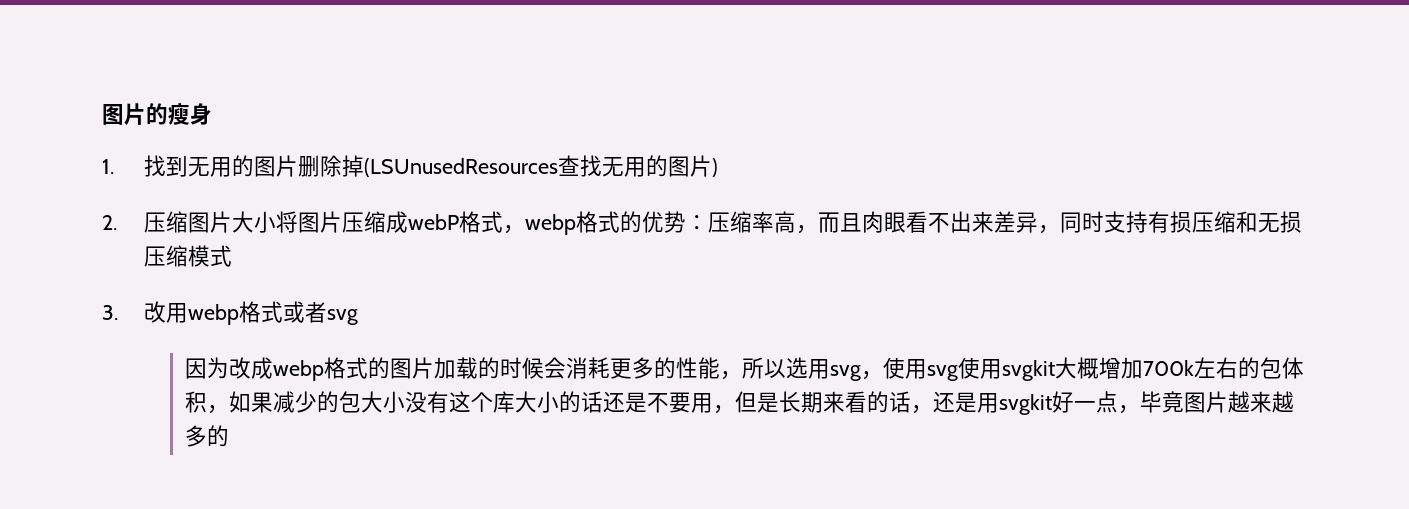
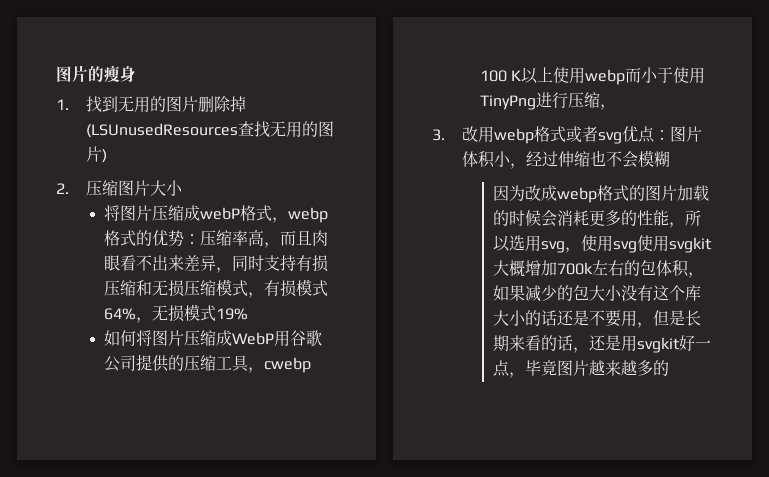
- 2.压缩图片大小将图片压缩成webP格式，webp格式的优势：压缩率高，而且肉眼看不出来差异，同时支持有损压缩和无损压缩模式
+ 2.压缩图片大小
+ 将图片压缩成webP格式，webp格式的优势：压缩率高，而且肉眼看不出来差异，同时支持有损压缩和无损压缩模式，有损模式64%，无损模式19%
+ 如何将图片压缩成WebP用谷歌公司提供的压缩工具，cwebp 100 K以上使用webp而小于使用TinyPng进行压缩，
- 3.改用webp格式或者svg
+ 3.改用webp格式或者svg优点：图片体积小，经过伸缩也不会模糊

